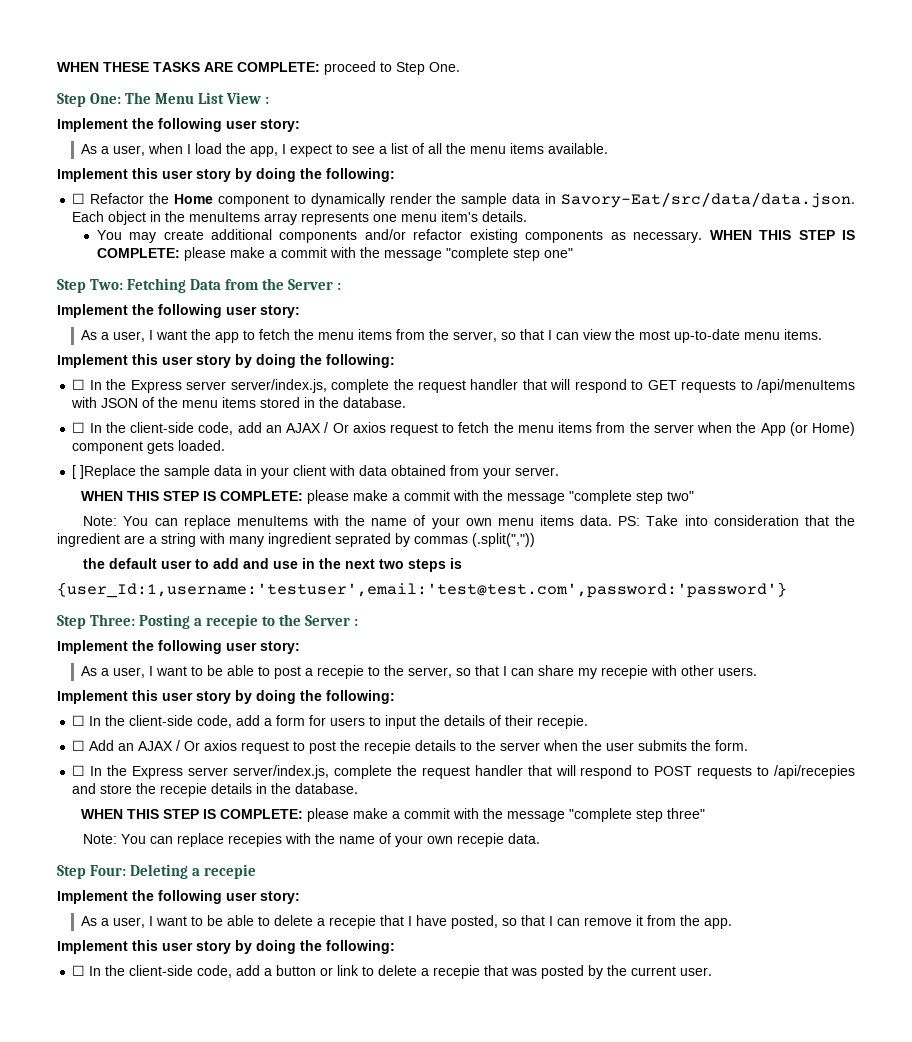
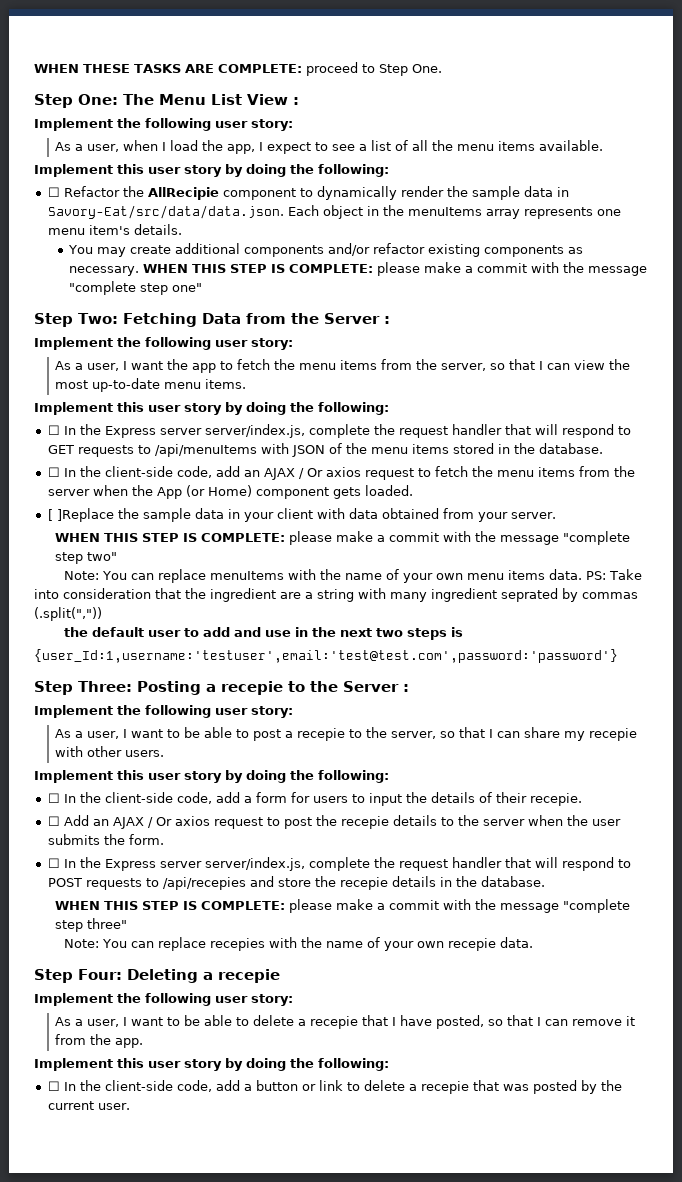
- ☐ Refactor the Home component to dynamically render the sample data in Savory-Eat/src/data/data.json. Each object in the menuItems array represents one menu item's details.
+ ☐ Refactor the AllRecipie component to dynamically render the sample data in Savory-Eat/src/data/data.json. Each object in the menuItems array represents one menu item's details.

